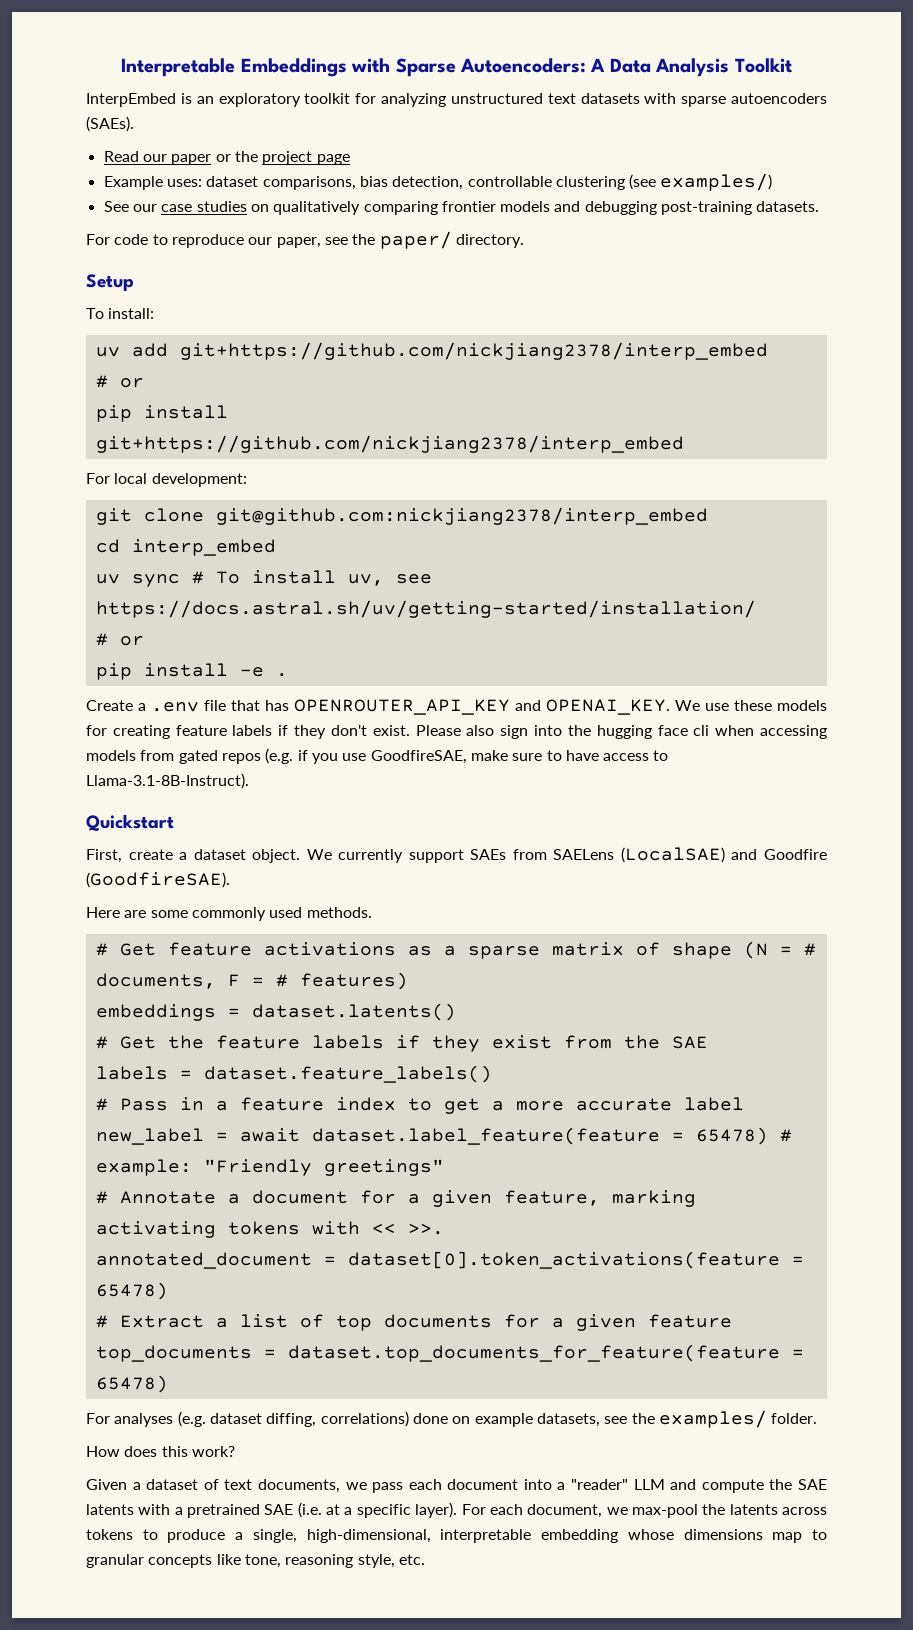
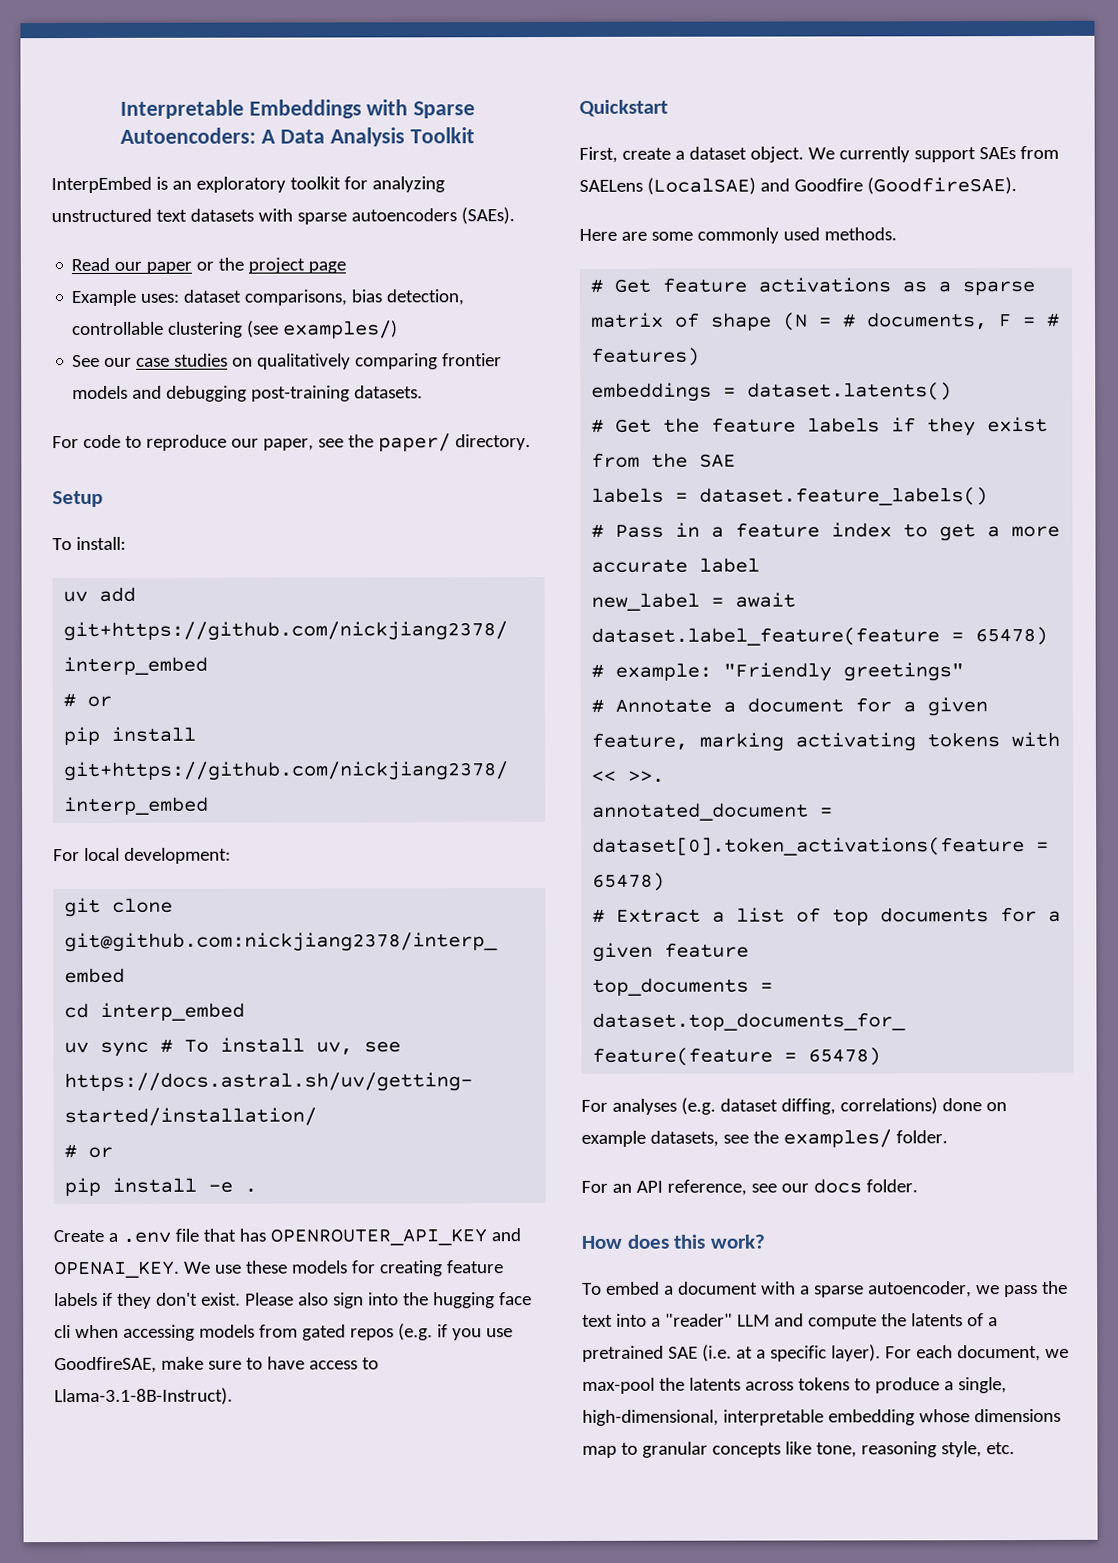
+ For an API reference, see our docs folder.
  How does this work?
- Given a dataset of text documents, we pass each document into a "reader" LLM and compute the SAE latents with a pretrained SAE (i.e. at a specific layer).
+ To embed a document with a sparse autoencoder, we pass the text into a "reader" LLM and compute the latents of a pretrained SAE (i.e. at a specific layer).

